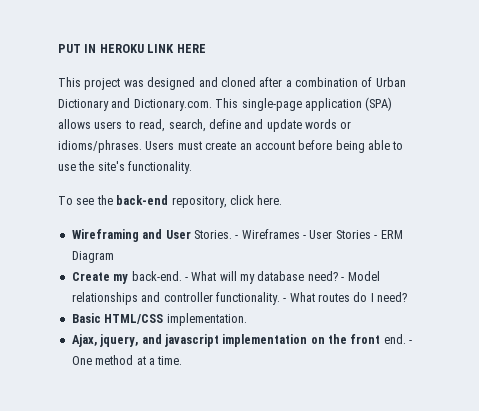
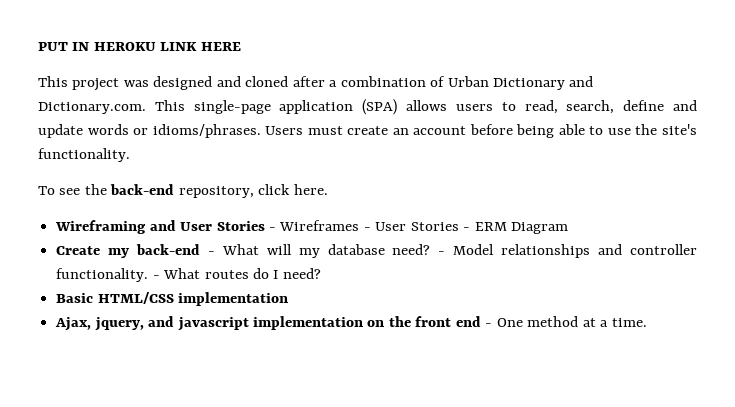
- Wireframing and User Stories. - Wireframes - User Stories - ERM Diagram
+ Wireframing and User Stories - Wireframes - User Stories - ERM Diagram
- Create my back-end. - What will my database need?
+ Create my back-end - What will my database need?
- Basic HTML/CSS implementation.
+ Basic HTML/CSS implementation
- Ajax, jquery, and javascript implementation on the front end. - One method at a time.
+ Ajax, jquery, and javascript implementation on the front end - One method at a time.

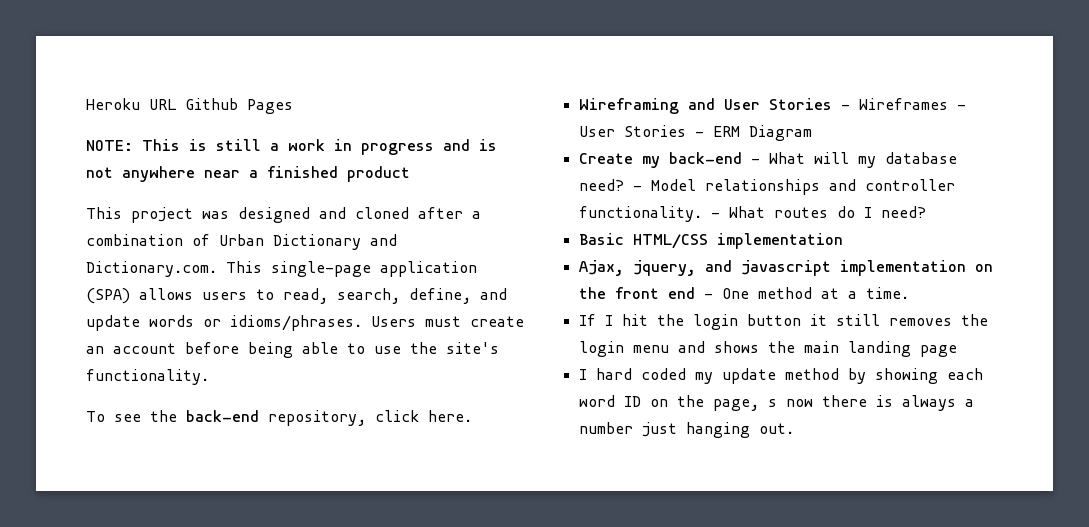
- PUT IN HEROKU LINK HERE
+ Heroku URL Github Pages
+ NOTE: This is still a work in progress and is not anywhere near a finished product
- This project was designed and cloned after a combination of Urban Dictionary and Dictionary.com. This single-page application (SPA) allows users to read, search, define and update words or idioms/phrases.
+ This project was designed and cloned after a combination of Urban Dictionary and Dictionary.com. This single-page application (SPA) allows users to read, search, define, and update words or idioms/phrases.
+ If I hit the login button it still removes the login menu and shows the main landing page
+ I hard coded my update method by showing each word ID on the page, s now there is always a number just hanging out.

